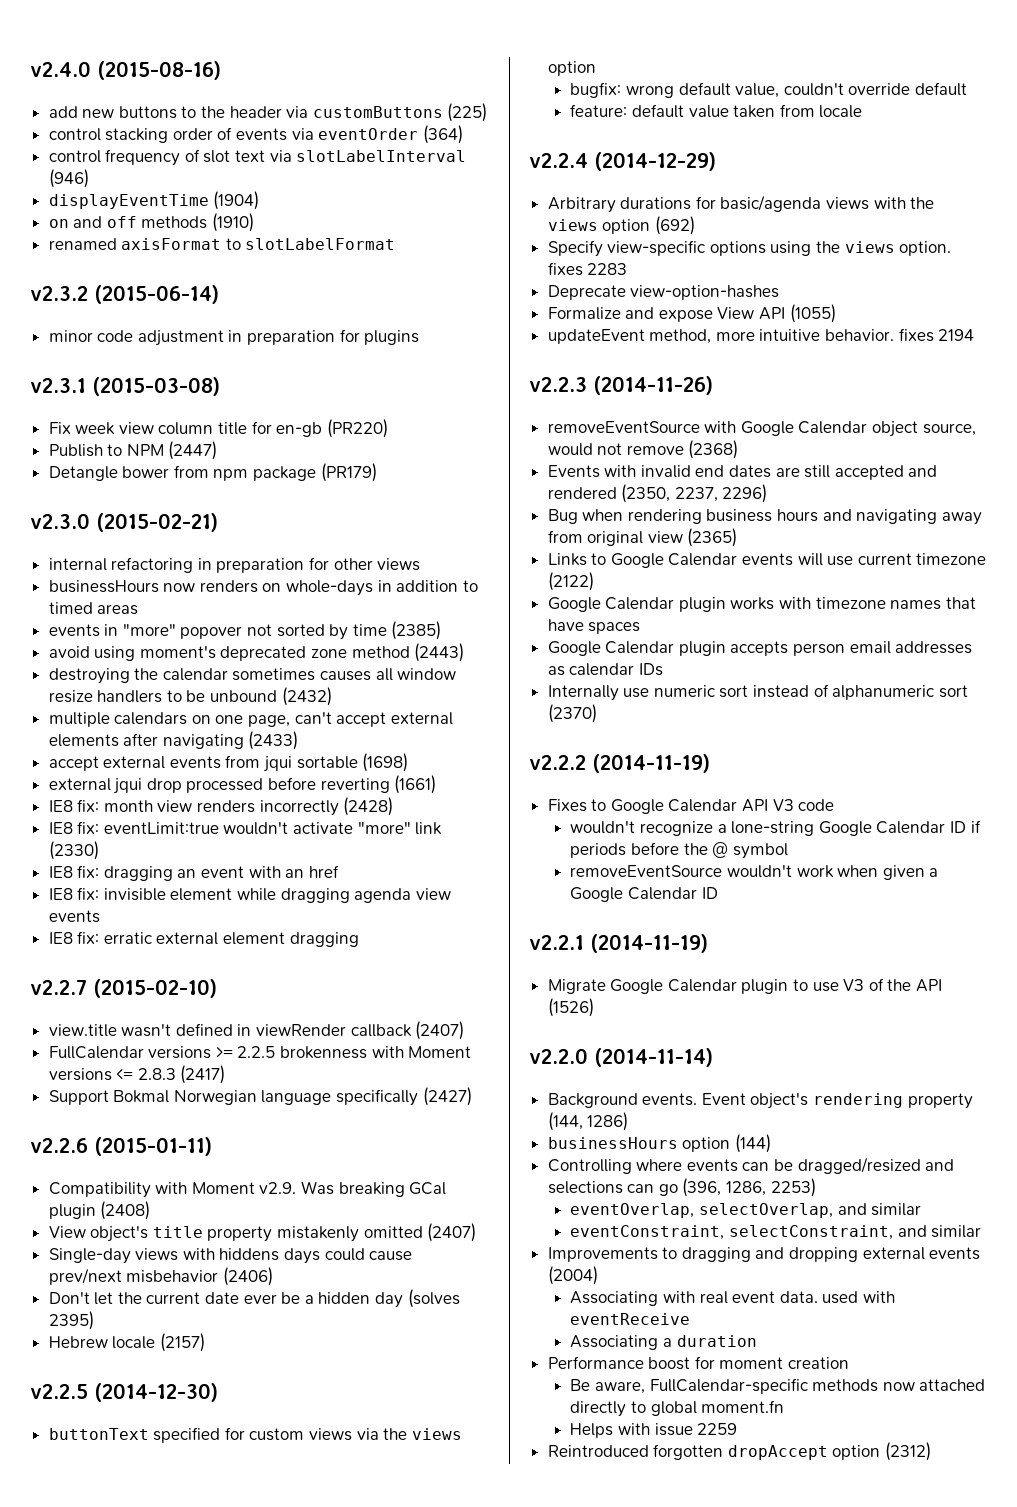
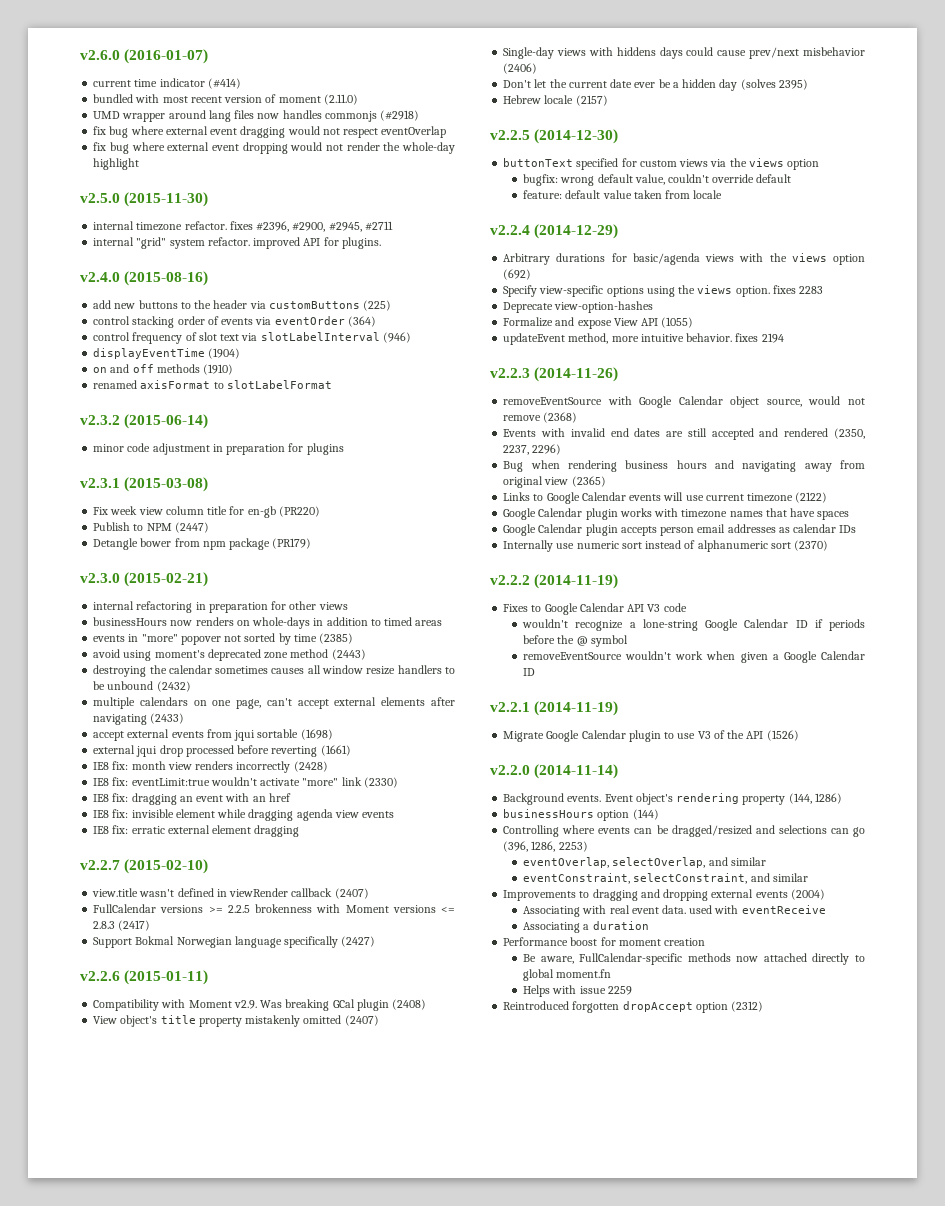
+ v2.6.0 (2016-01-07)
+ current time indicator (#414)
+ bundled with most recent version of moment (2.11.0)
+ UMD wrapper around lang files now handles commonjs (#2918)
+ fix bug where external event dragging would not respect eventOverlap
+ fix bug where external event dropping would not render the whole-day highlight
+ v2.5.0 (2015-11-30)
+ internal timezone refactor. fixes #2396, #2900, #2945, #2711
+ internal "grid" system refactor. improved API for plugins.

